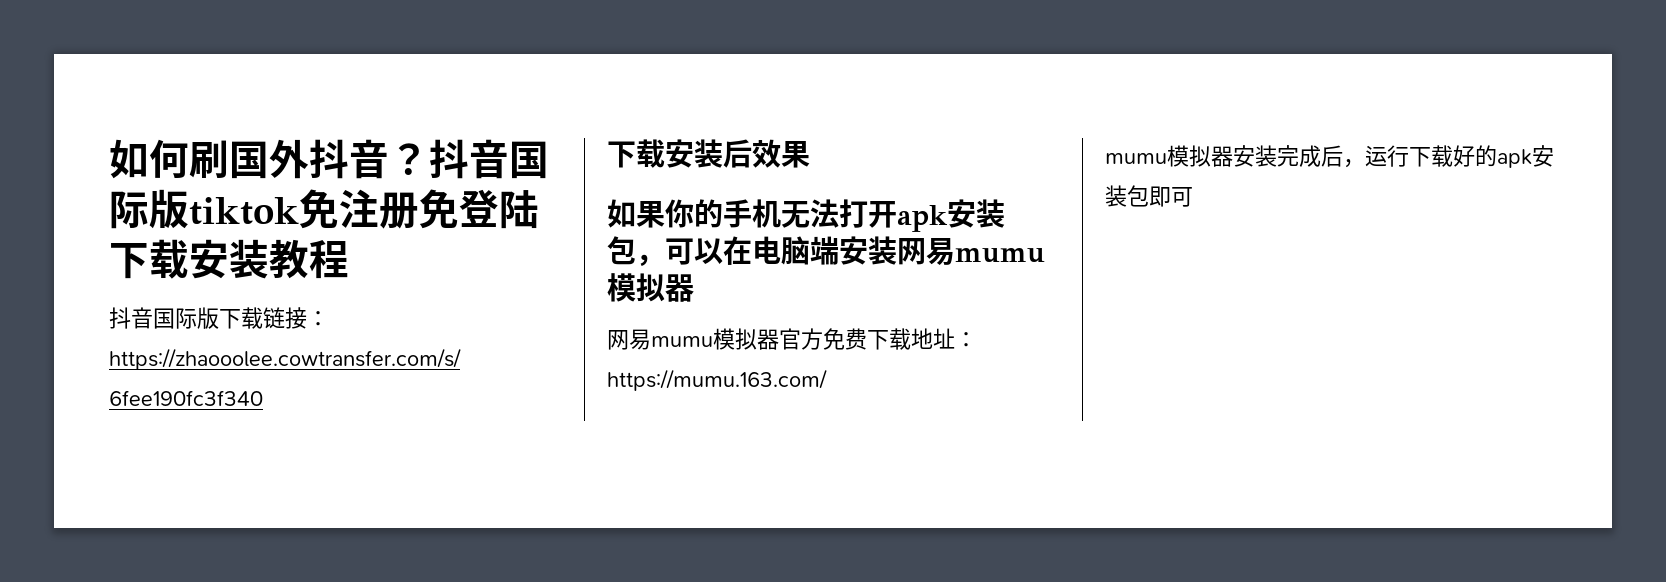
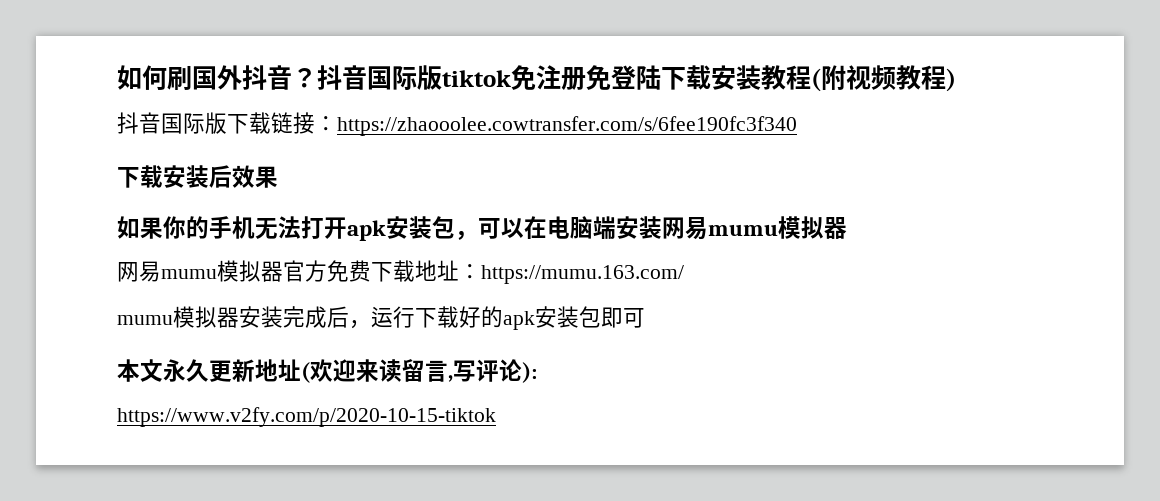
- 抖音国际版tiktok免注册免登陆下载安装教程
+ 抖音国际版tiktok免注册免登陆下载安装教程(附视频教程)
+ 本文永久更新地址(欢迎来读留言,写评论):
+ https://www.v2fy.com/p/2020-10-15-tiktok

